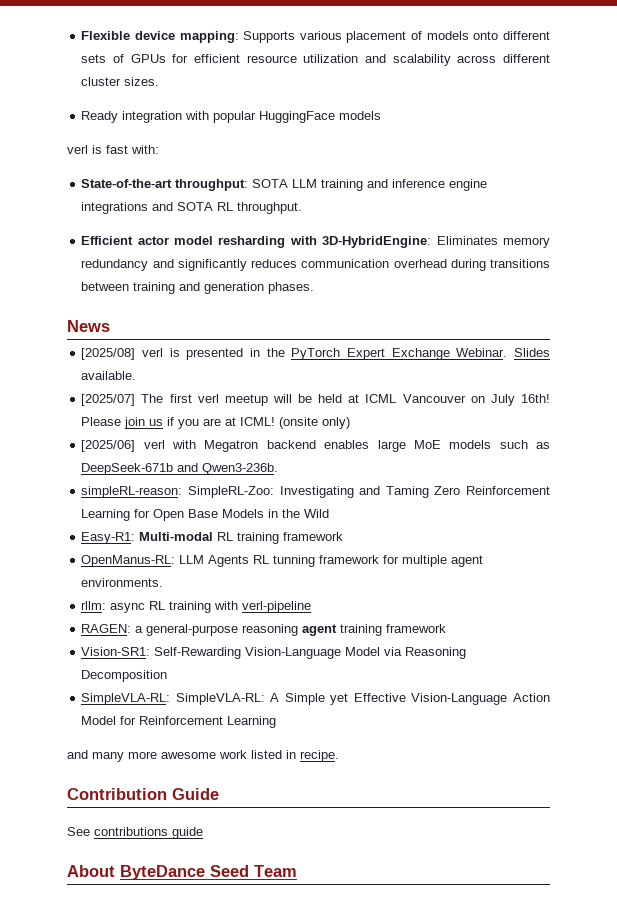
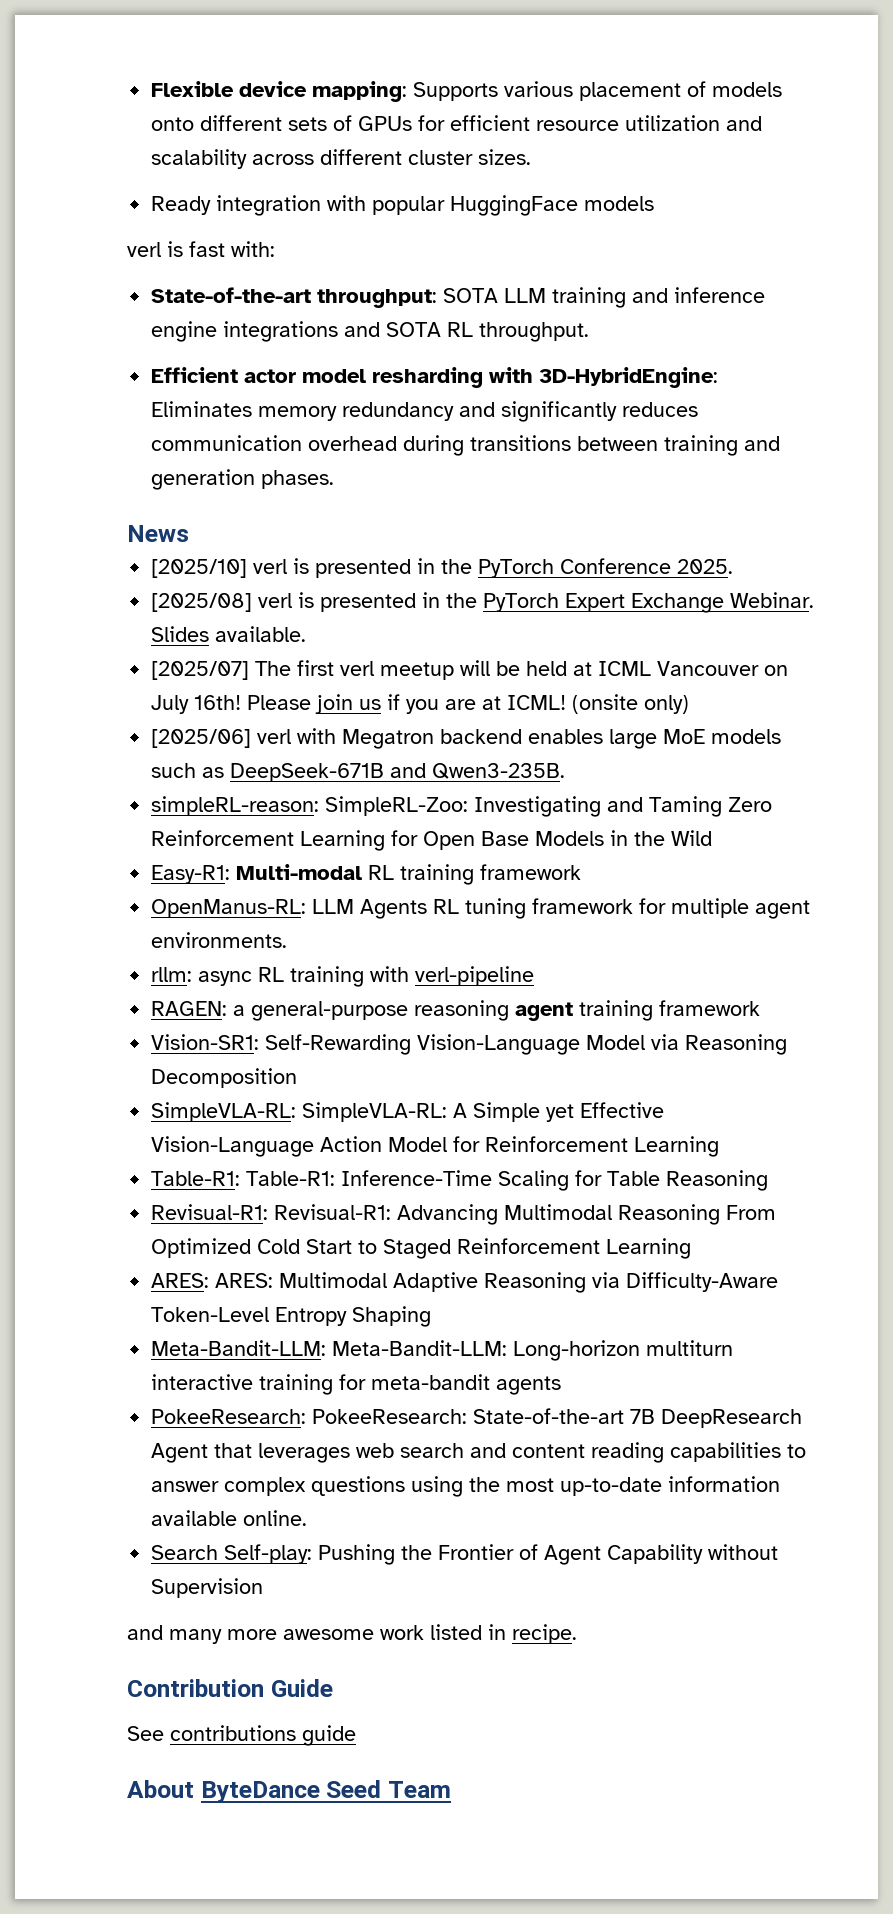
+ [2025/10] verl is presented in the PyTorch Conference 2025.
- [2025/06] verl with Megatron backend enables large MoE models such as DeepSeek-671b and Qwen3-236b.
+ [2025/06] verl with Megatron backend enables large MoE models such as DeepSeek-671B and Qwen3-235B.
- OpenManus-RL: LLM Agents RL tunning framework for multiple agent environments.
+ OpenManus-RL: LLM Agents RL tuning framework for multiple agent environments.
+ Table-R1: Table-R1: Inference-Time Scaling for Table Reasoning
+ Revisual-R1: Revisual-R1: Advancing Multimodal Reasoning From Optimized Cold Start to Staged Reinforcement Learning
+ ARES: ARES: Multimodal Adaptive Reasoning via Difficulty-Aware Token-Level Entropy Shaping
+ Meta-Bandit-LLM: Meta-Bandit-LLM: Long-horizon multiturn interactive training for meta-bandit agents
+ PokeeResearch: PokeeResearch: State-of-the-art 7B DeepResearch Agent that leverages web search and content reading capabilities to answer complex questions using the most up-to-date information available online.
+ Search Self-play: Pushing the Frontier of Agent Capability without Supervision

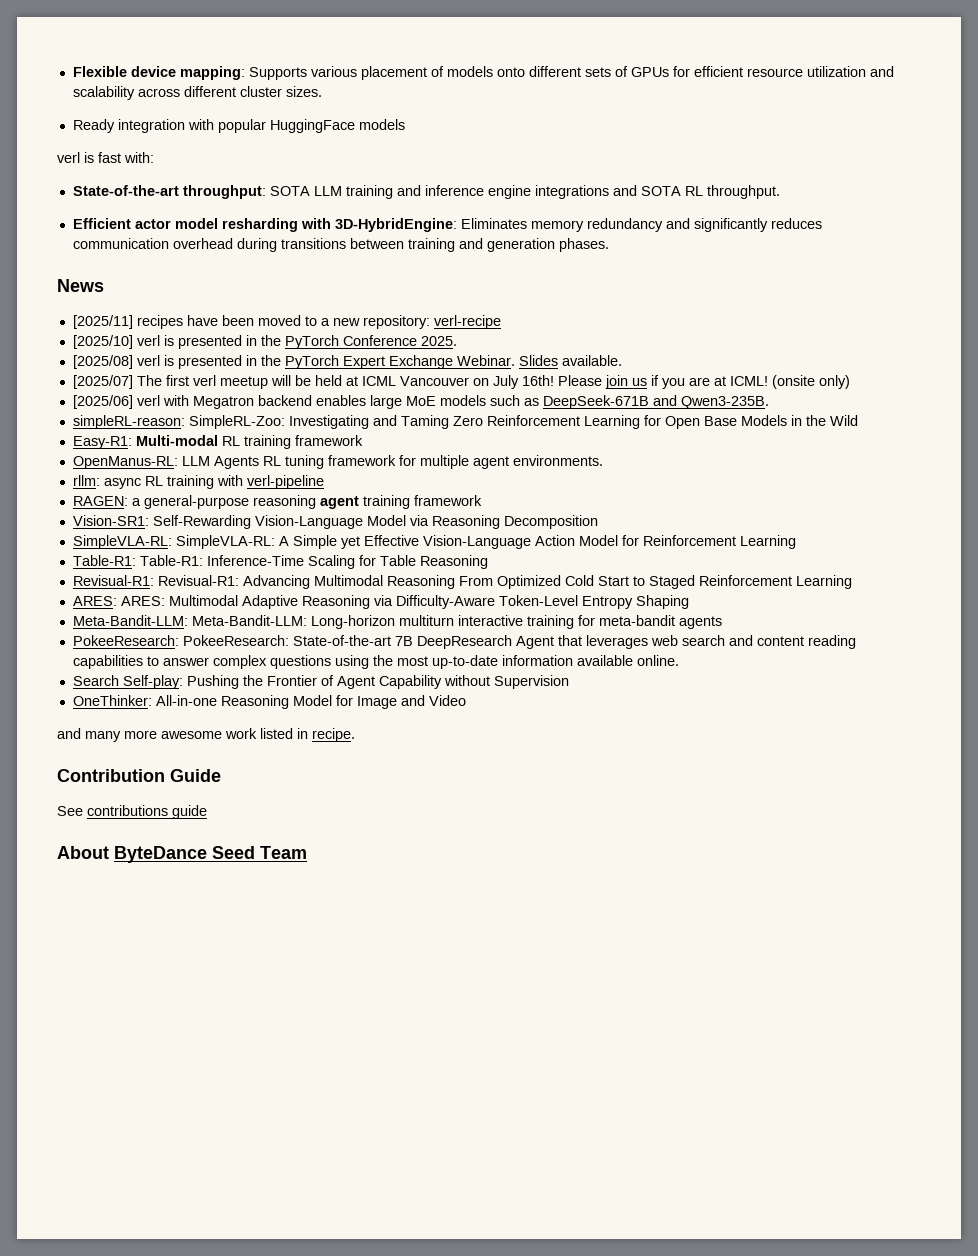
+ [2025/11] recipes have been moved to a new repository: verl-recipe
+ OneThinker: All-in-one Reasoning Model for Image and Video

